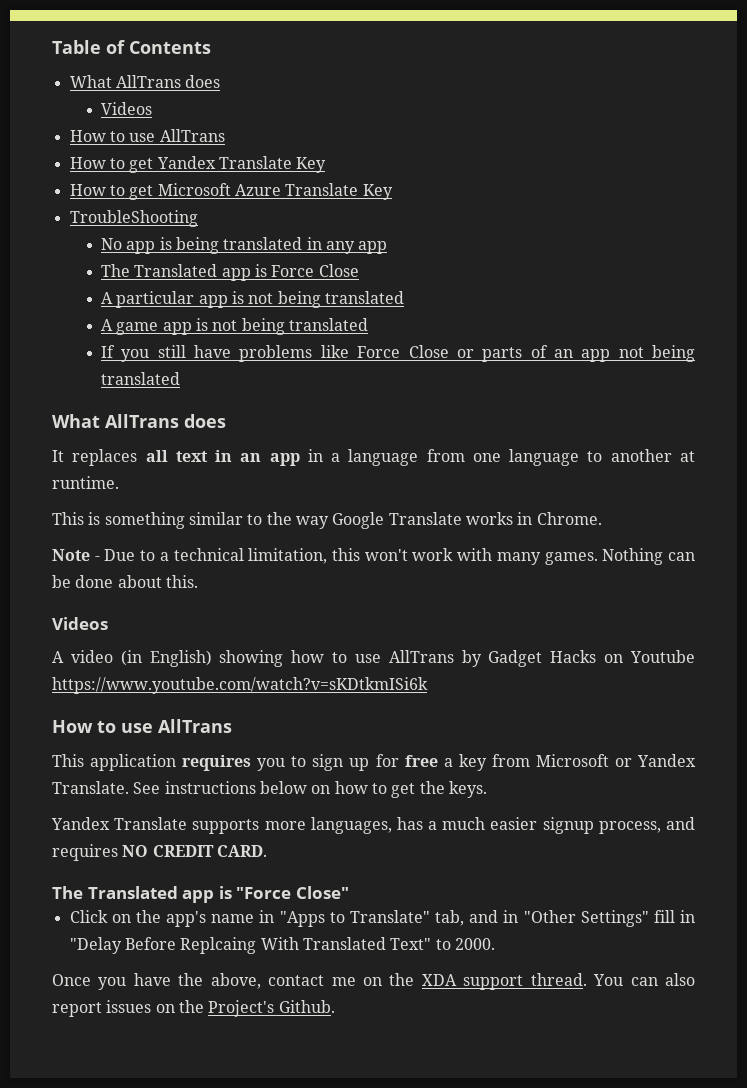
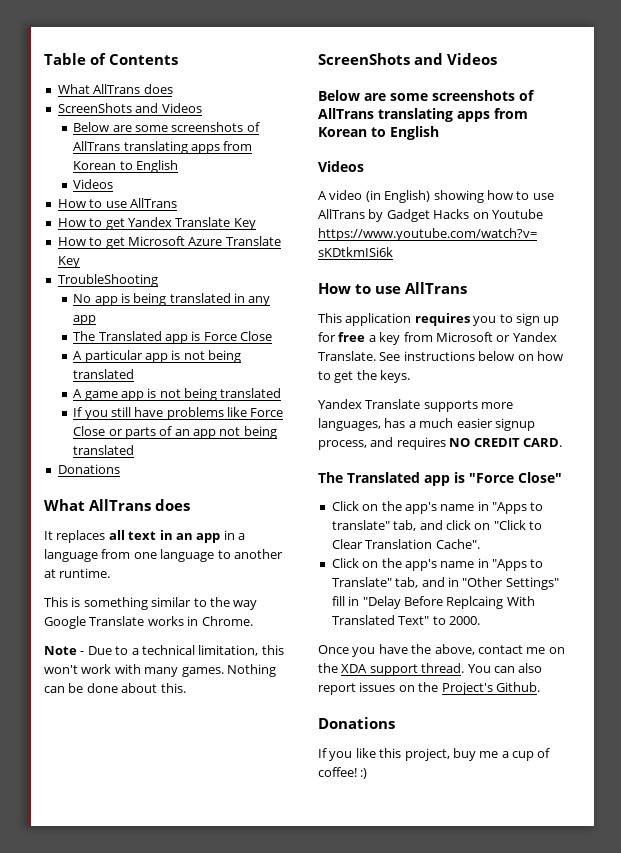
  Table of Contents
  What AllTrans does
+ ScreenShots and Videos
+ Below are some screenshots of AllTrans translating apps from Korean to English
  If you still have problems like Force Close or parts of an app not being translated
+ Donations
  Nothing can be done about this.
+ ScreenShots and Videos
+ Below are some screenshots of AllTrans translating apps from Korean to English
+ Click on the app's name in "Apps to translate" tab, and click on "Click to Clear Translation Cache".
  You can also report issues on the Project's Github.
+ Donations
+ If you like this project, buy me a cup of coffee! :)

